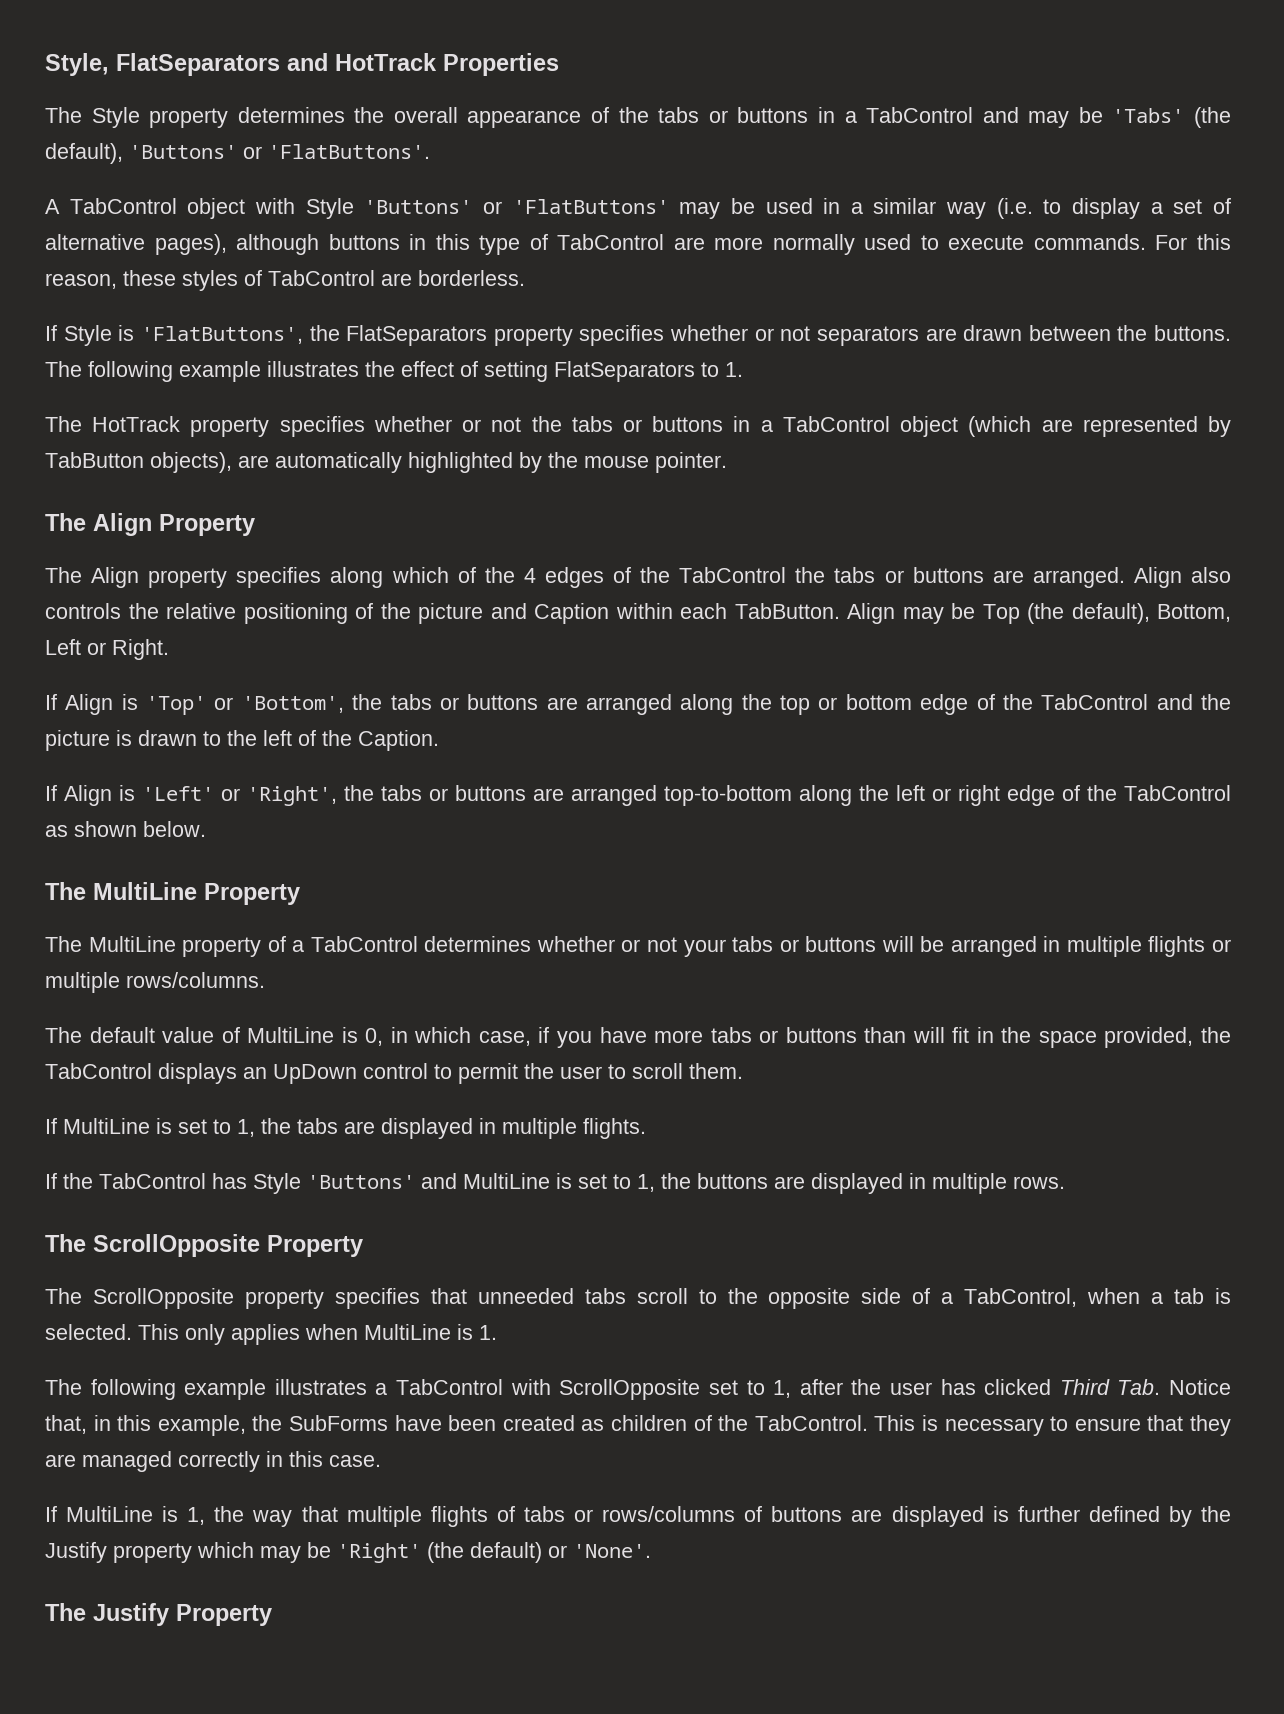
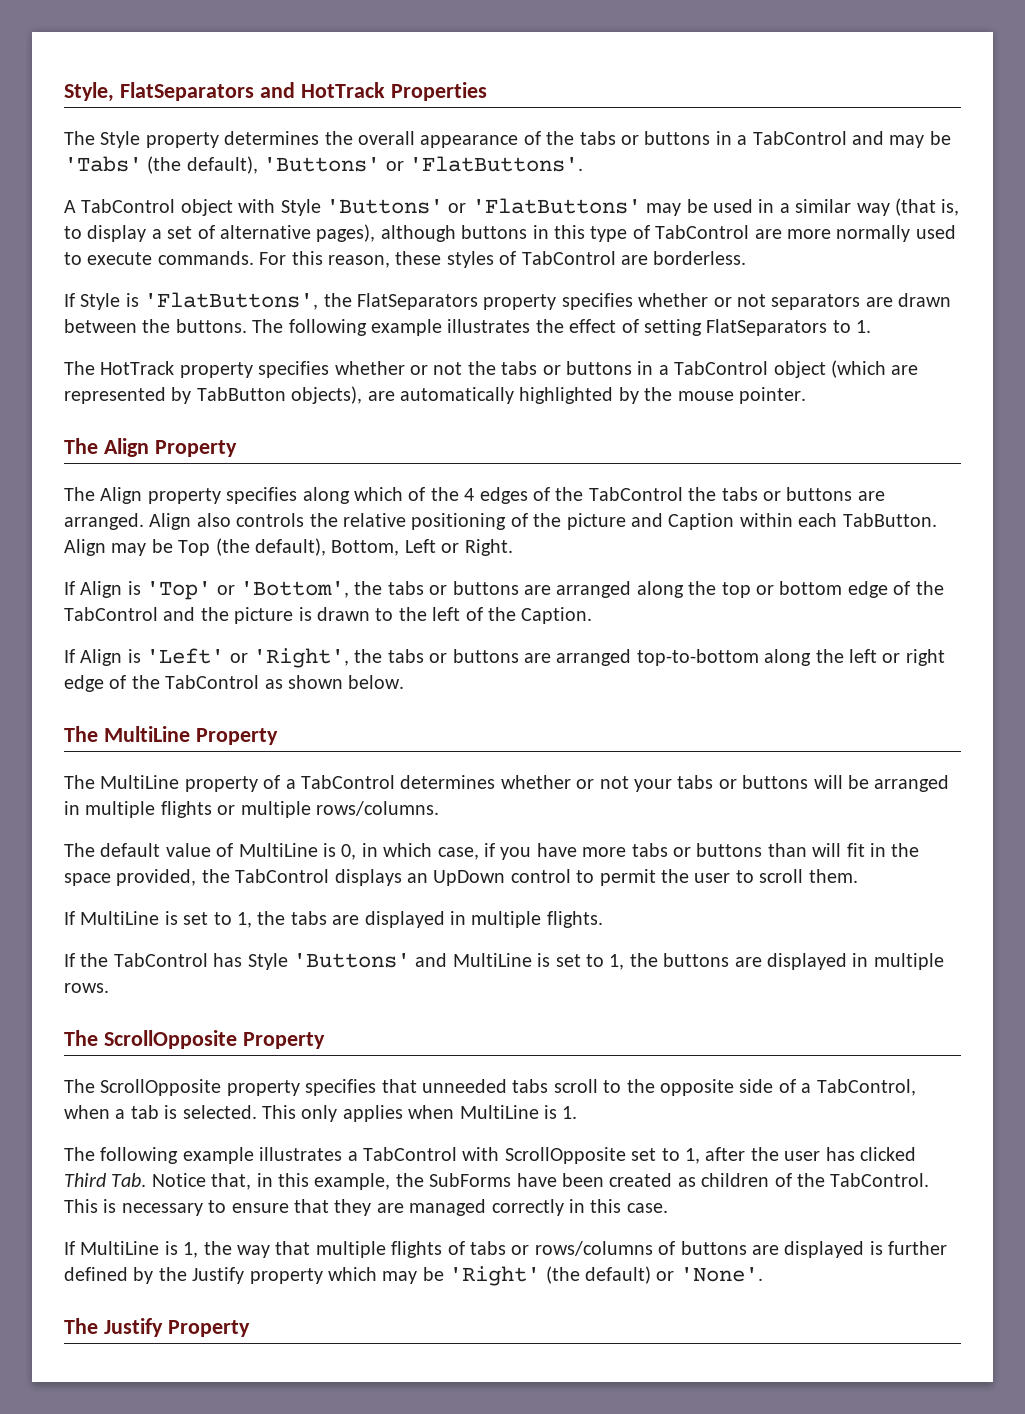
- A TabControl object with Style 'Buttons' or 'FlatButtons' may be used in a similar way (i.e. to display a set of alternative pages), although buttons in this type of TabControl are more normally used to execute commands.
+ A TabControl object with Style 'Buttons' or 'FlatButtons' may be used in a similar way (that is, to display a set of alternative pages), although buttons in this type of TabControl are more normally used to execute commands.

